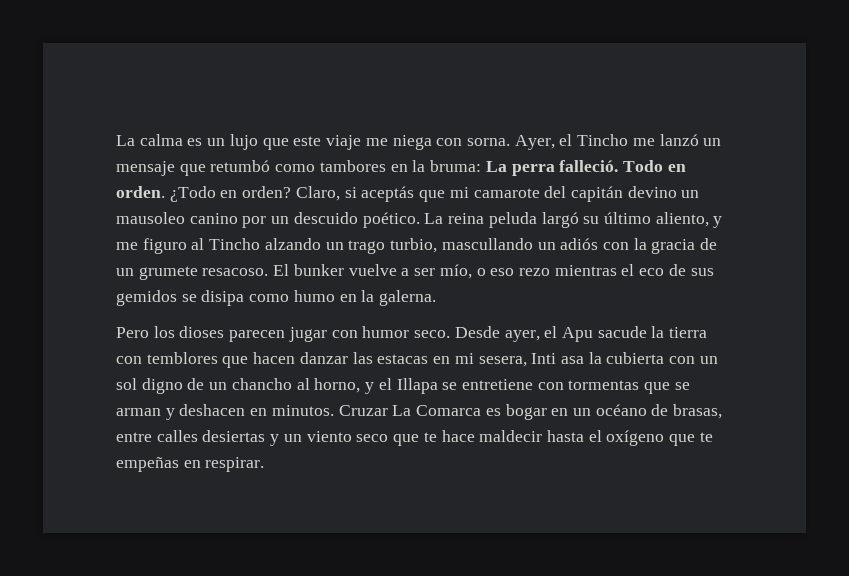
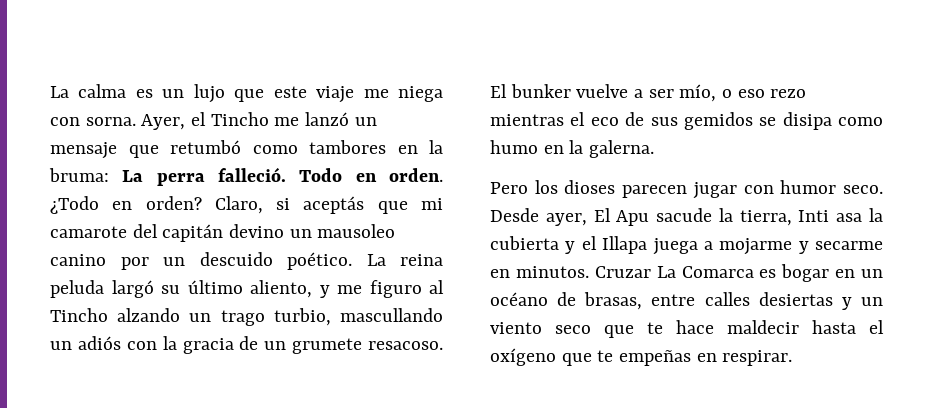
- Desde ayer, el Apu sacude la tierra con temblores que hacen danzar las estacas en mi sesera, Inti asa la cubierta con un sol digno de un chancho al horno, y el Illapa se entretiene con tormentas que se arman y deshacen en minutos.
+ Desde ayer, El Apu sacude la tierra, Inti asa la cubierta y el Illapa juega a mojarme y secarme en minutos.

